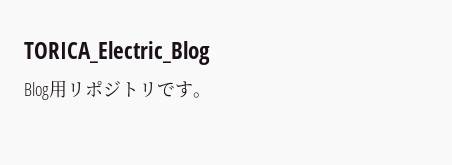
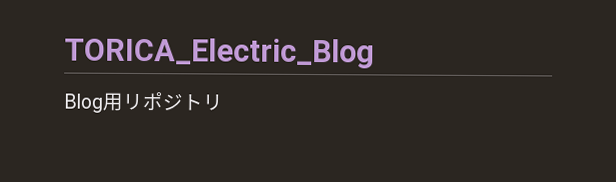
- Blog用リポジトリです。
+ Blog用リポジトリ

